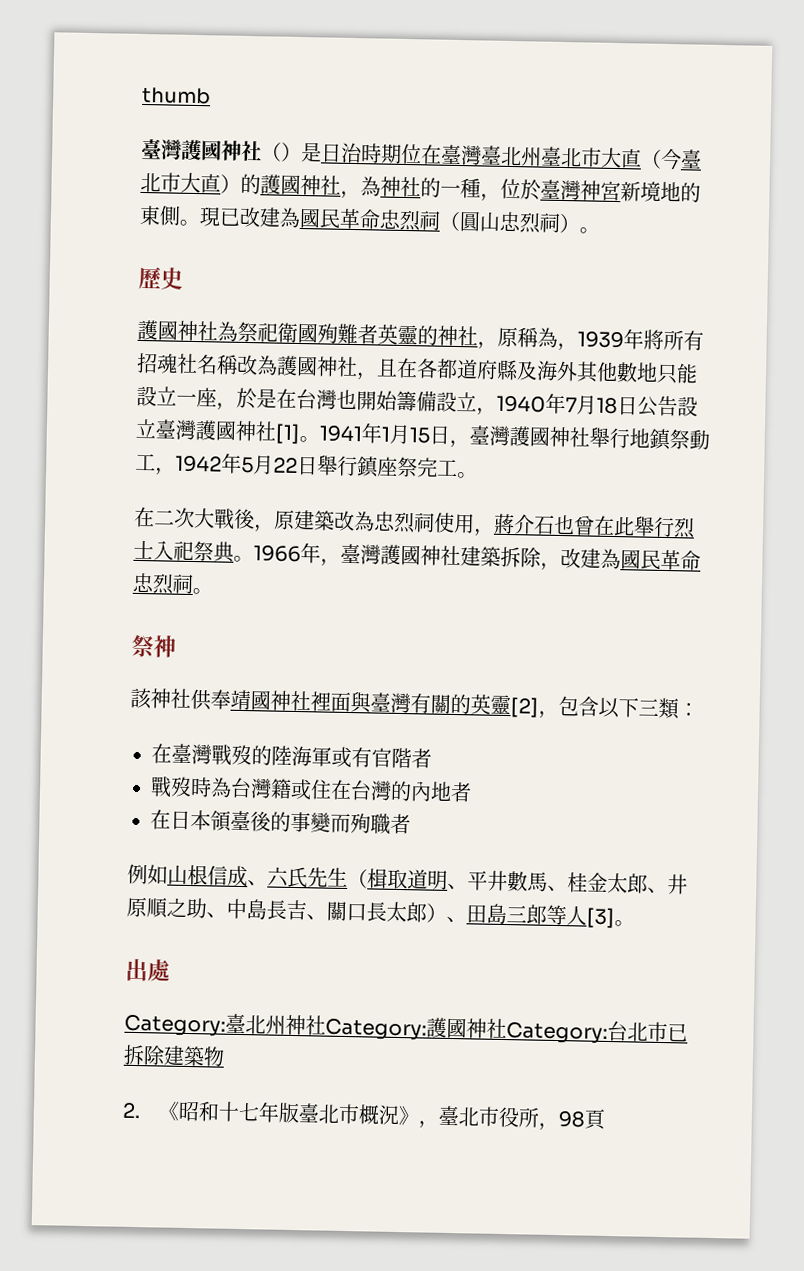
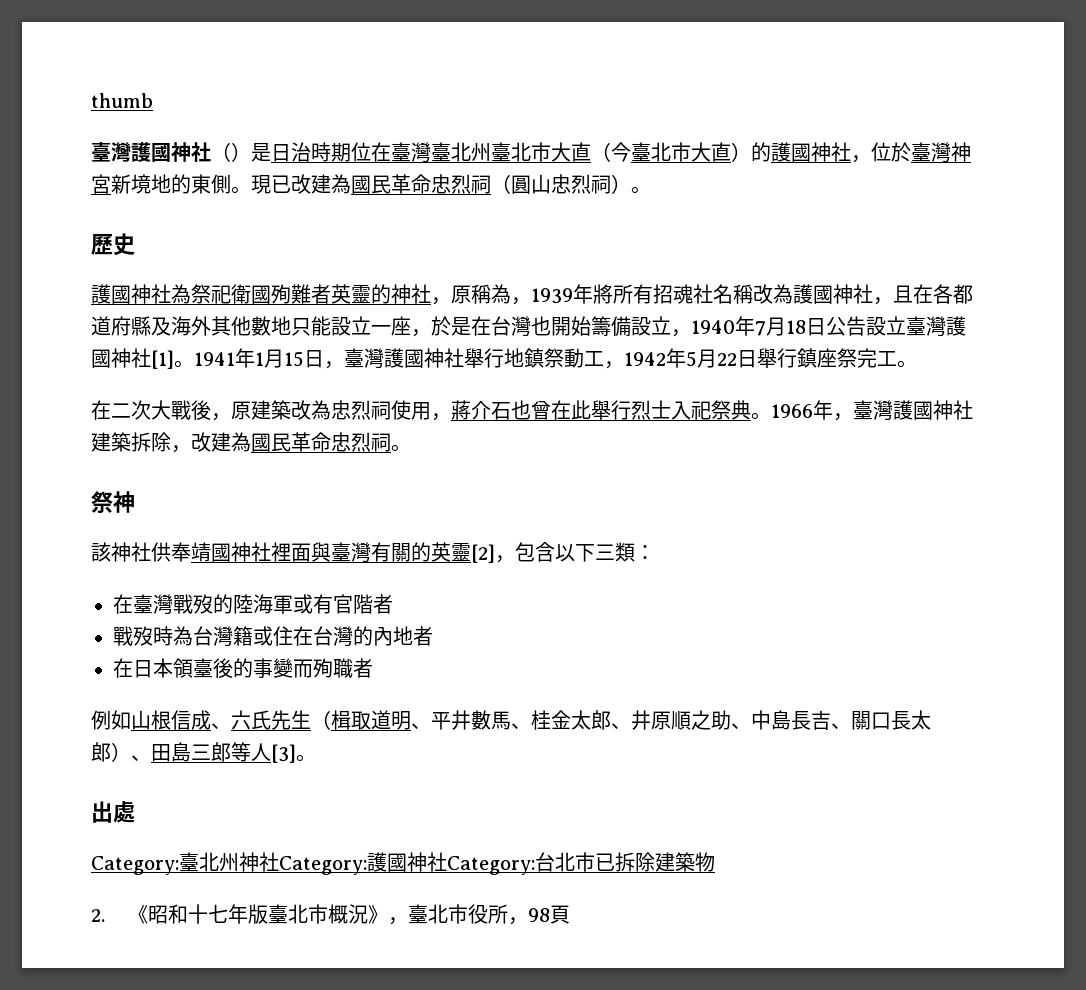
- 臺灣護國神社（）是日治時期位在臺灣臺北州臺北市大直（今臺北市大直）的護國神社，為神社的一種，位於臺灣神宮新境地的東側。
+ 臺灣護國神社（）是日治時期位在臺灣臺北州臺北市大直（今臺北市大直）的護國神社，位於臺灣神宮新境地的東側。

